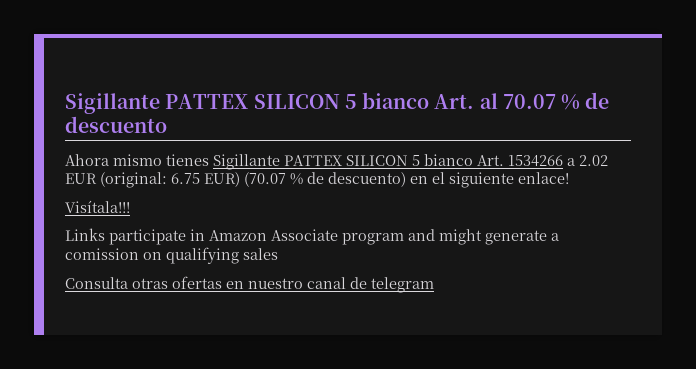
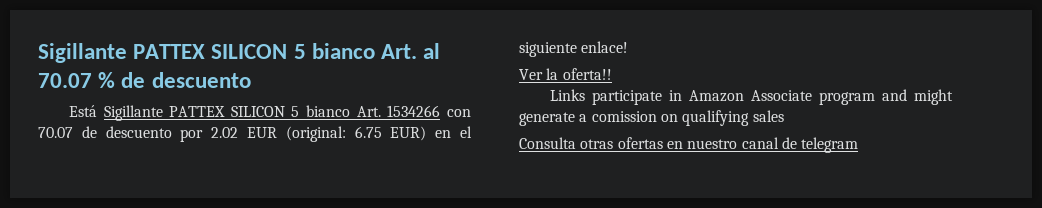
- Ahora mismo tienes Sigillante PATTEX SILICON 5 bianco Art. 1534266 a 2.02 EUR (original: 6.75 EUR) (70.07 % de descuento) en el siguiente enlace!
+ Está Sigillante PATTEX SILICON 5 bianco Art. 1534266 con 70.07 de descuento por 2.02 EUR (original: 6.75 EUR) en el siguiente enlace!
- Visítala!!!
+ Ver la oferta!!

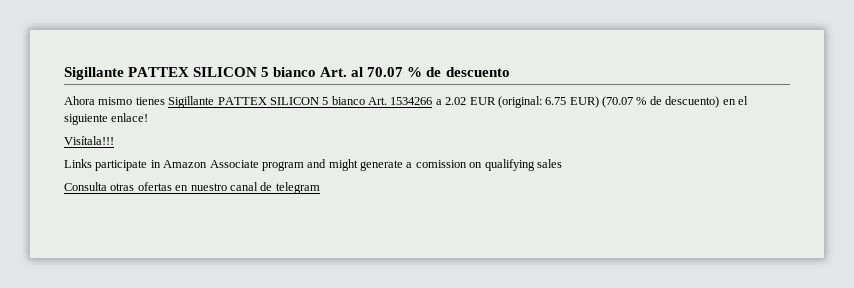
- Está Sigillante PATTEX SILICON 5 bianco Art. 1534266 con 70.07 de descuento por 2.02 EUR (original: 6.75 EUR) en el siguiente enlace!
+ Ahora mismo tienes Sigillante PATTEX SILICON 5 bianco Art. 1534266 a 2.02 EUR (original: 6.75 EUR) (70.07 % de descuento) en el siguiente enlace!
- Ver la oferta!!
+ Visítala!!!

